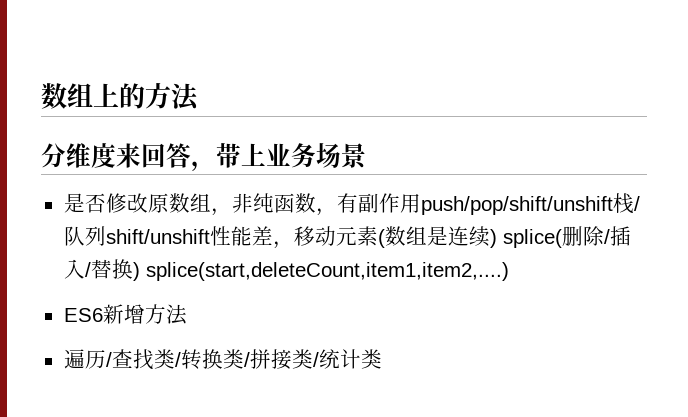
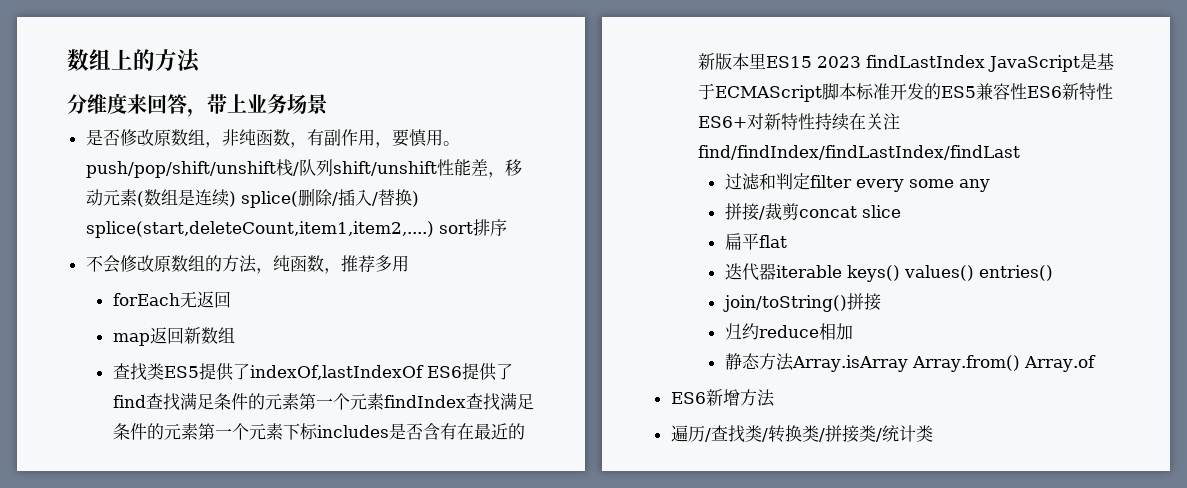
- 是否修改原数组，非纯函数，有副作用push/pop/shift/unshift栈/队列shift/unshift性能差，移动元素(数组是连续) splice(删除/插入/替换) splice(start,deleteCount,item1,item2,....)
+ 是否修改原数组，非纯函数，有副作用，要慎用。push/pop/shift/unshift栈/队列shift/unshift性能差，移动元素(数组是连续) splice(删除/插入/替换) splice(start,deleteCount,item1,item2,....) sort排序
+ 不会修改原数组的方法，纯函数，推荐多用
+ forEach无返回
+ map返回新数组
+ 查找类ES5提供了indexOf,lastIndexOf ES6提供了find查找满足条件的元素第一个元素findIndex查找满足条件的元素第一个元素下标includes是否含有在最近的新版本里ES15 2023 findLastIndex JavaScript是基于ECMAScript脚本标准开发的ES5兼容性ES6新特性ES6+对新特性持续在关注find/findIndex/findLastIndex/findLast
+ 过滤和判定filter every some any
+ 拼接/裁剪concat slice
+ 扁平flat
+ 迭代器iterable keys() values() entries()
+ join/toString()拼接
+ 归约reduce相加
+ 静态方法Array.isArray Array.from() Array.of

